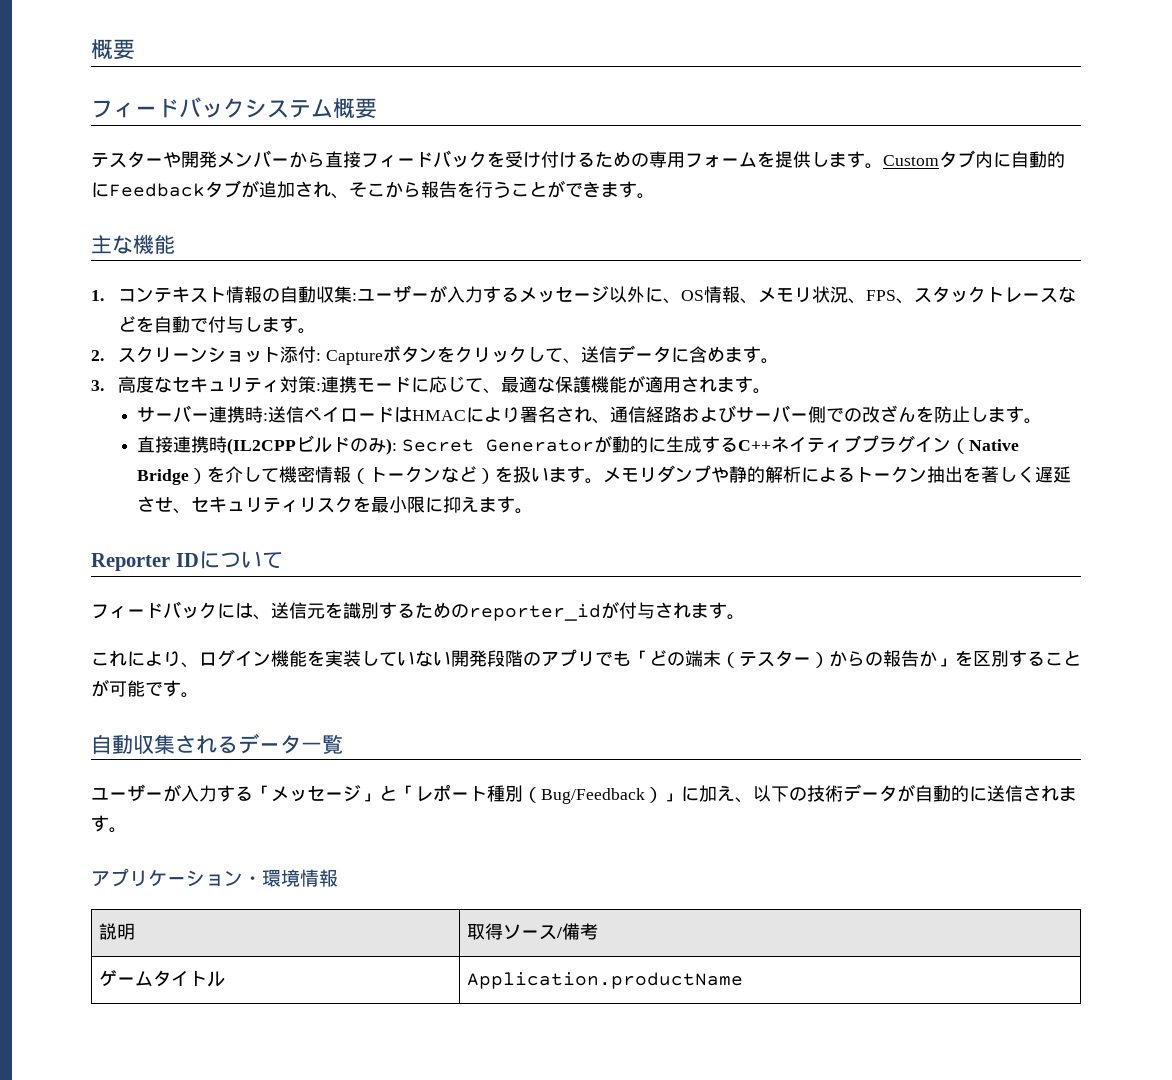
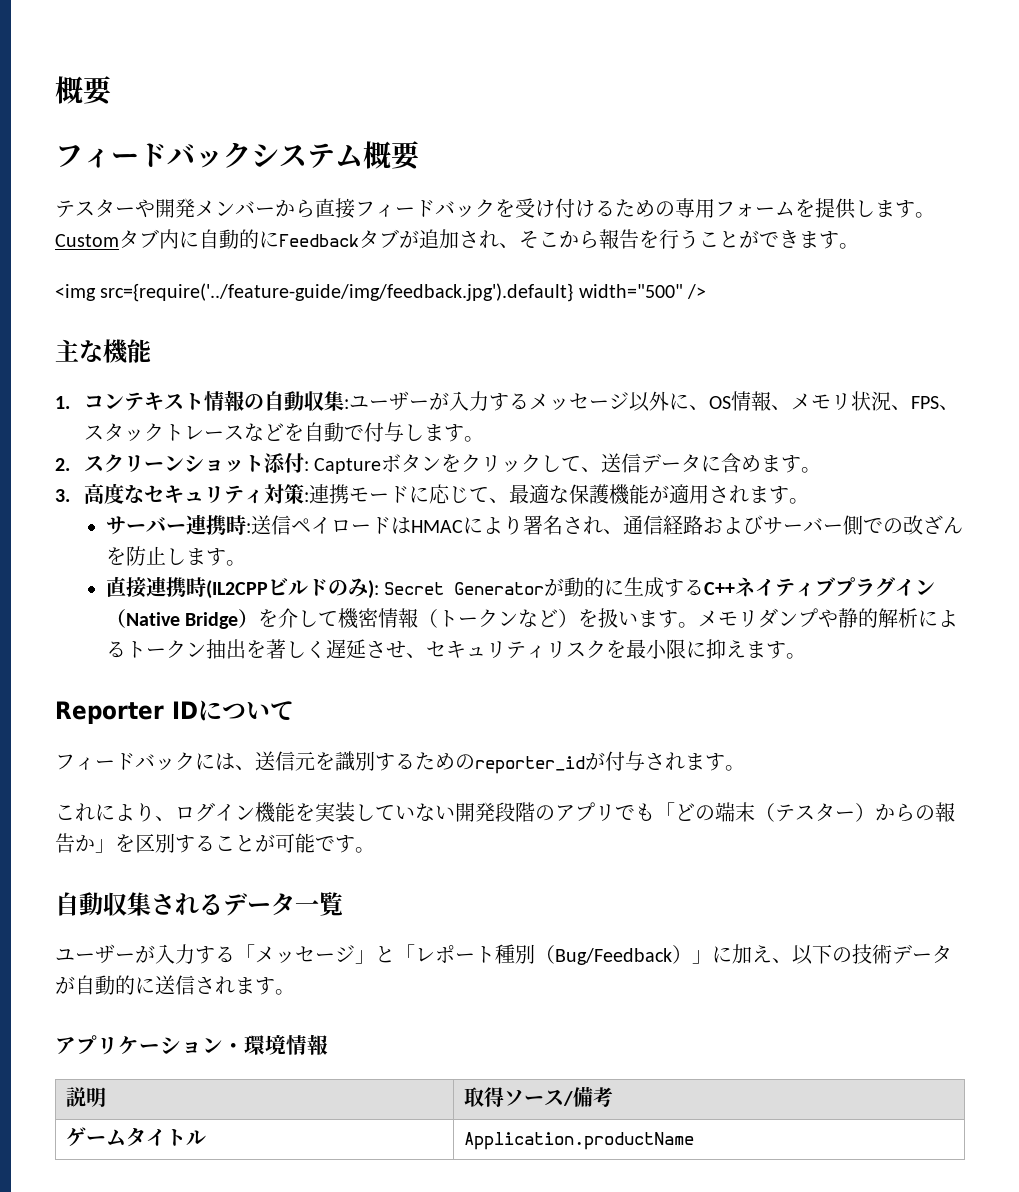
+ <img src={require('../feature-guide/img/feedback.jpg').default} width="500" />

